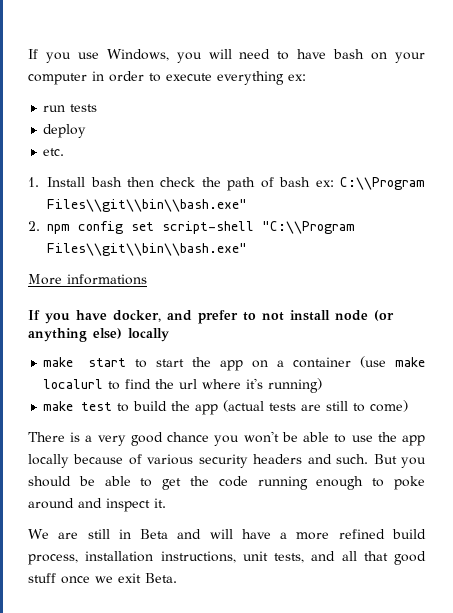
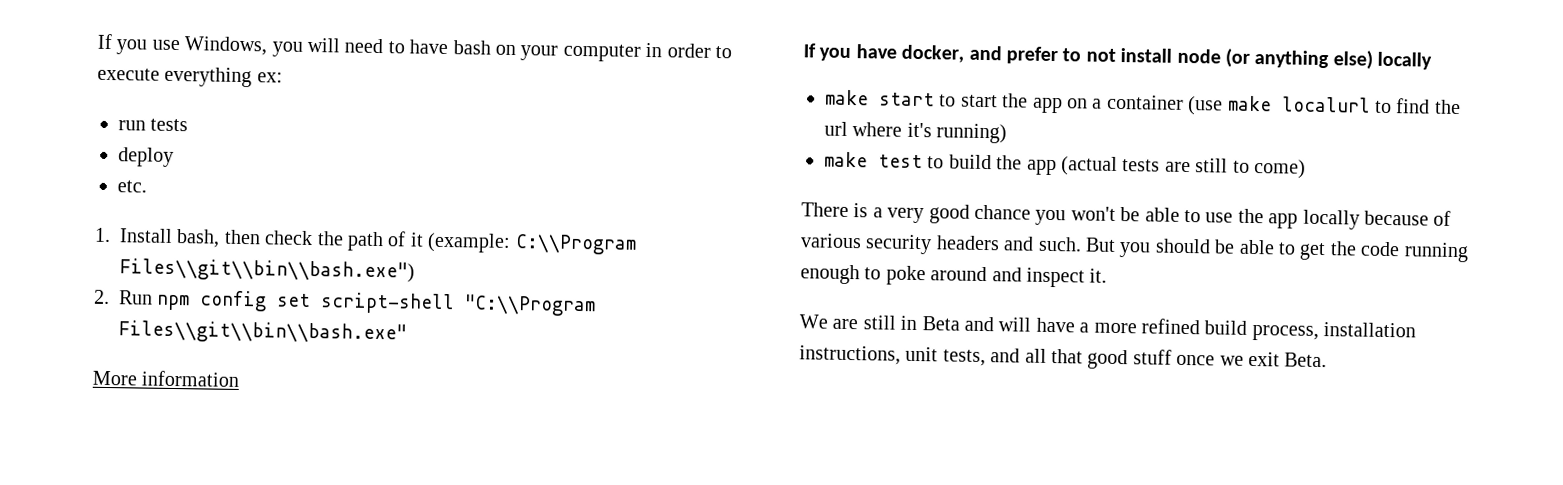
- 1. Install bash then check the path of bash ex: C:\\Program Files\\git\\bin\\bash.exe"
+ 1. Install bash, then check the path of it (example: C:\\Program Files\\git\\bin\\bash.exe")
- 2. npm config set script-shell "C:\\Program Files\\git\\bin\\bash.exe"
+ 2. Run npm config set script-shell "C:\\Program Files\\git\\bin\\bash.exe"
- More informations
+ More information

